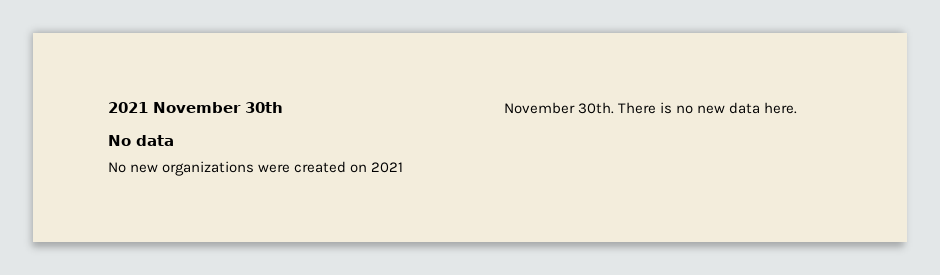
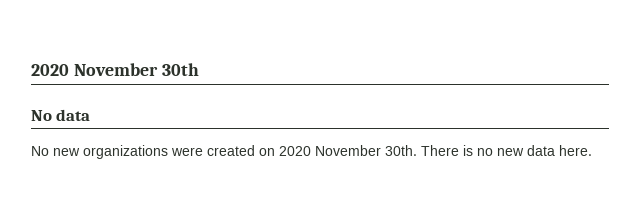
- 2021 November 30th
+ 2020 November 30th
- No new organizations were created on 2021 November 30th.
+ No new organizations were created on 2020 November 30th.

